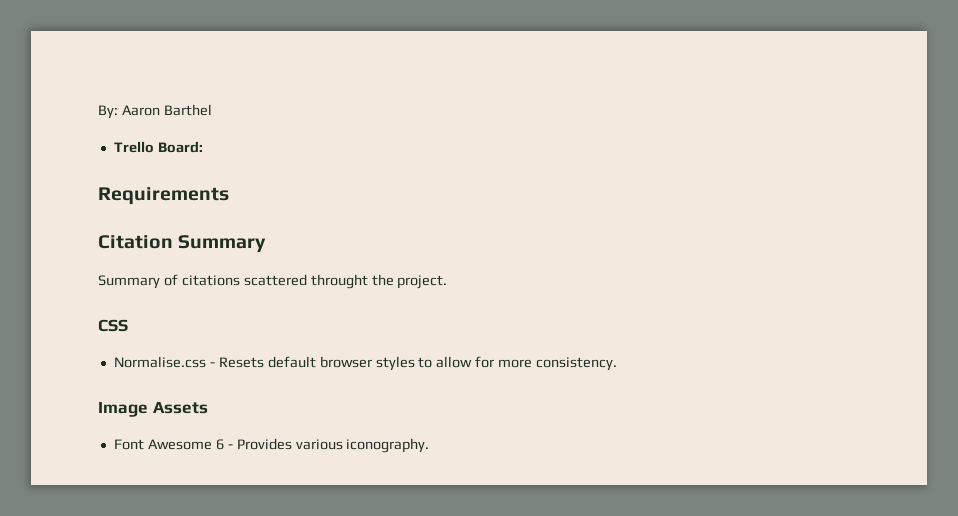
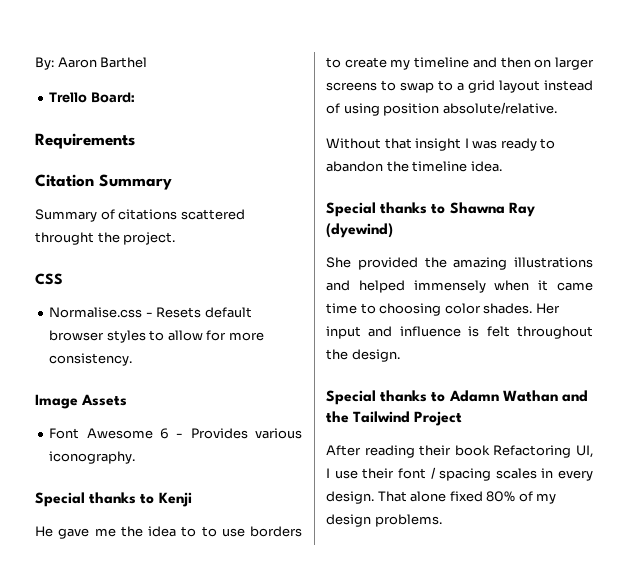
+ Special thanks to Kenji
+ He gave me the idea to to use borders to create my timeline and then on larger screens to swap to a grid layout instead of using position absolute/relative.
+ Without that insight I was ready to abandon the timeline idea.
+ Special thanks to Shawna Ray (dyewind)
+ She provided the amazing illustrations and helped immensely when it came time to choosing color shades. Her input and influence is felt throughout the design.
+ Special thanks to Adamn Wathan and the Tailwind Project
+ After reading their book Refactoring UI, I use their font / spacing scales in every design. That alone fixed 80% of my design problems.

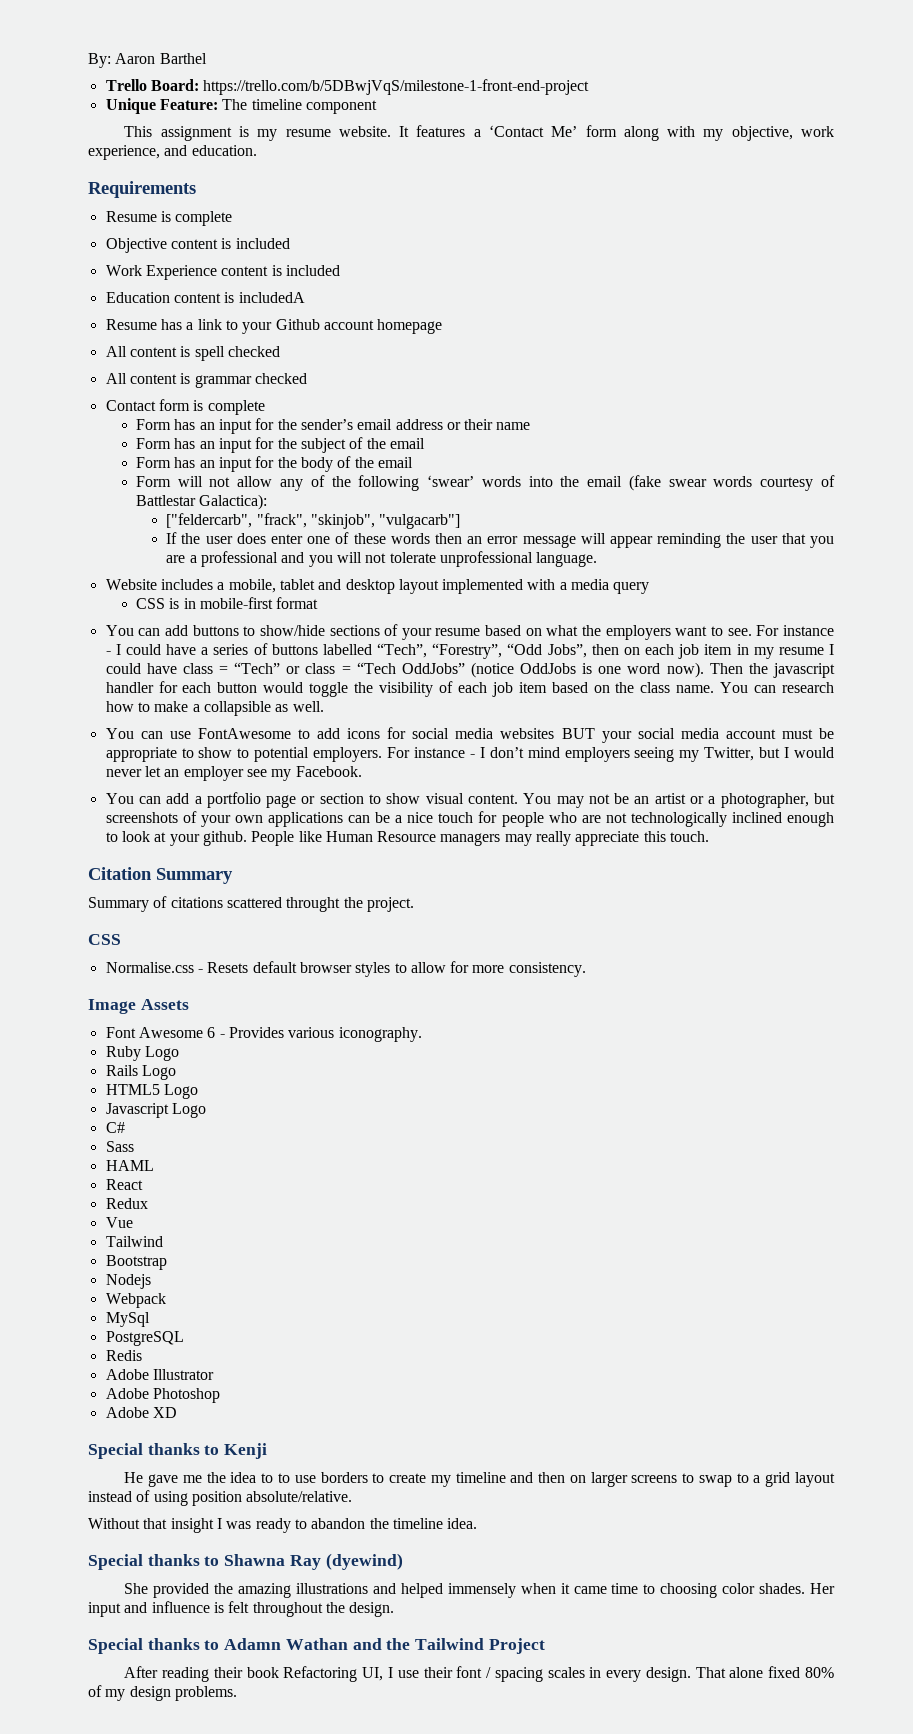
- Trello Board:
+ Trello Board: https://trello.com/b/5DBwjVqS/milestone-1-front-end-project
+ Unique Feature: The timeline component
+ This assignment is my resume website. It features a ‘Contact Me’ form along with my objective, work experience, and education.
  Requirements
+ Resume is complete
+ Objective content is included
+ Work Experience content is included
+ Education content is includedA
+ Resume has a link to your Github account homepage
+ All content is spell checked
+ All content is grammar checked
+ Contact form is complete
+ Form has an input for the sender’s email address or their name
+ Form has an input for the subject of the email
+ Form has an input for the body of the email
+ Form will not allow any of the following ‘swear’ words into the email (fake swear words courtesy of Battlestar Galactica):
+ ["feldercarb", "frack", "skinjob", "vulgacarb"]
+ If the user does enter one of these words then an error message will appear reminding the user that you are a professional and you will not tolerate unprofessional language.
+ Website includes a mobile, tablet and desktop layout implemented with a media query
+ CSS is in mobile-first format
+ You can add buttons to show/hide sections of your resume based on what the employers want to see. For instance - I could have a series of buttons labelled “Tech”, “Forestry”, “Odd Jobs”, then on each job item in my resume I could have class = “Tech” or class = “Tech OddJobs” (notice OddJobs is one word now). Then the javascript handler for each button would toggle the visibility of each job item based on the class name. You can research how to make a collapsible as well.
+ You can use FontAwesome to add icons for social media websites BUT your social media account must be appropriate to show to potential employers. For instance - I don’t mind employers seeing my Twitter, but I would never let an employer see my Facebook.
+ You can add a portfolio page or section to show visual content. You may not be an artist or a photographer, but screenshots of your own applications can be a nice touch for people who are not technologically inclined enough to look at your github. People like Human Resource managers may really appreciate this touch.
+ Ruby Logo
+ Rails Logo
+ HTML5 Logo
+ Javascript Logo
+ C#
+ Sass
+ HAML
+ React
+ Redux
+ Vue
+ Tailwind
+ Bootstrap
+ Nodejs
+ Webpack
+ MySql
+ PostgreSQL
+ Redis
+ Adobe Illustrator
+ Adobe Photoshop
+ Adobe XD

